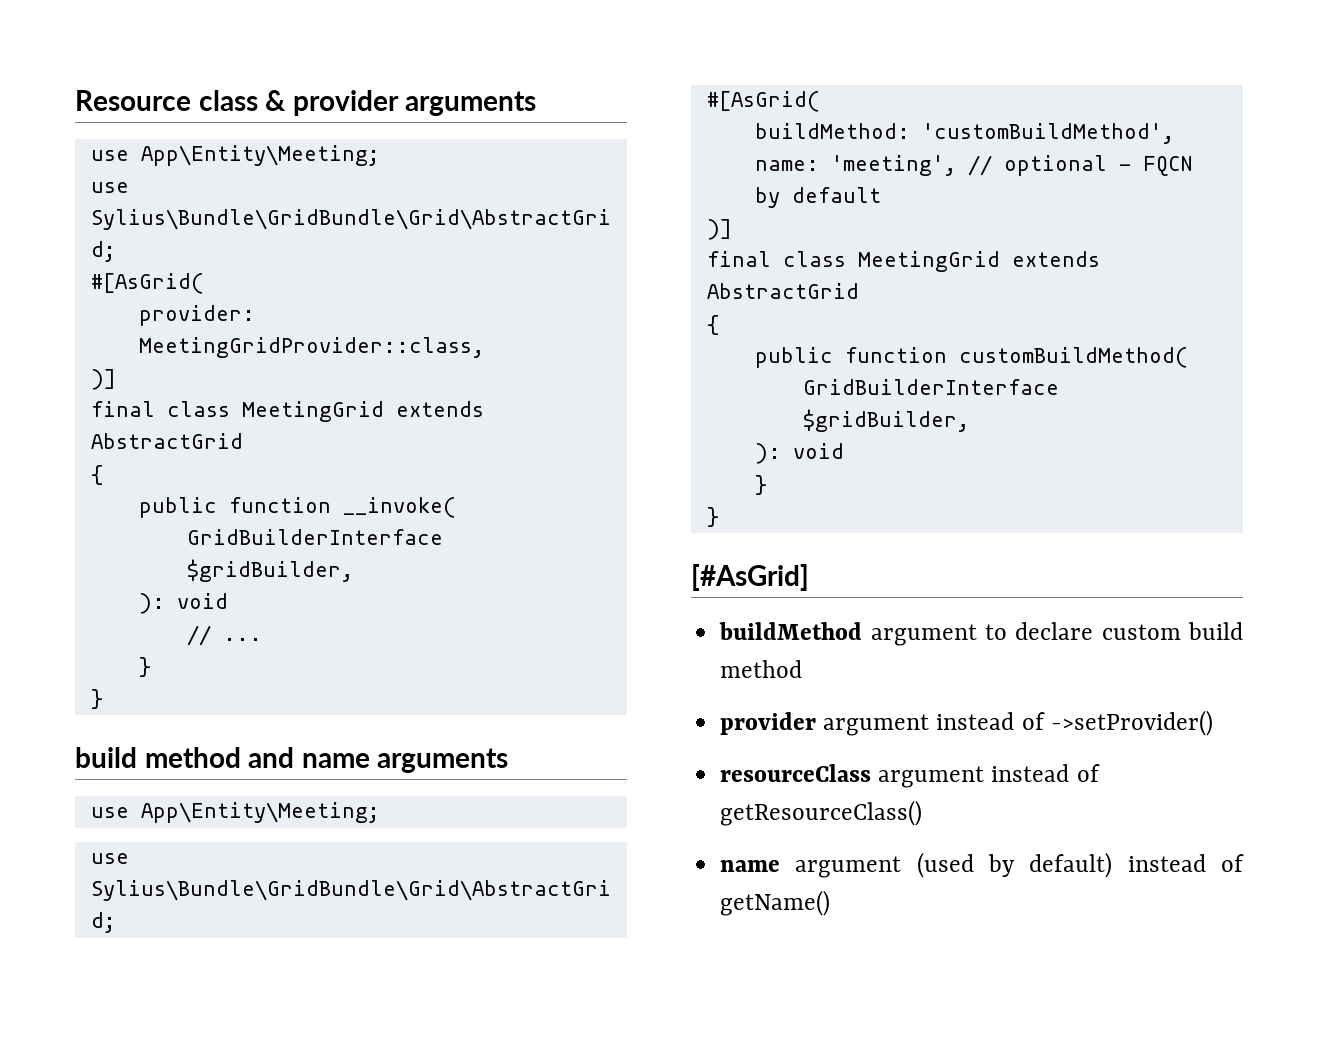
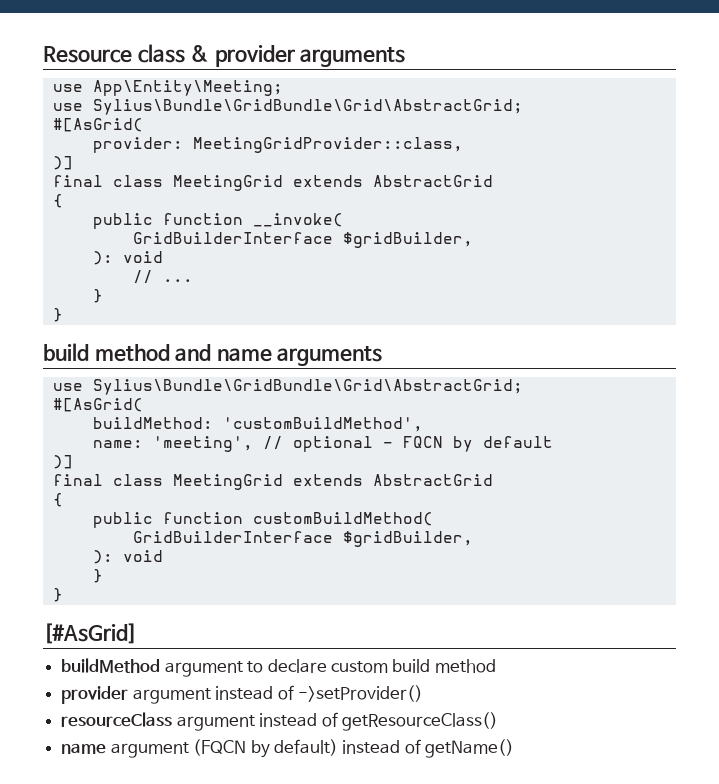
  build method and name arguments
- use App\Entity\Meeting;
- name argument (used by default) instead of getName()
+ name argument (FQCN by default) instead of getName()

